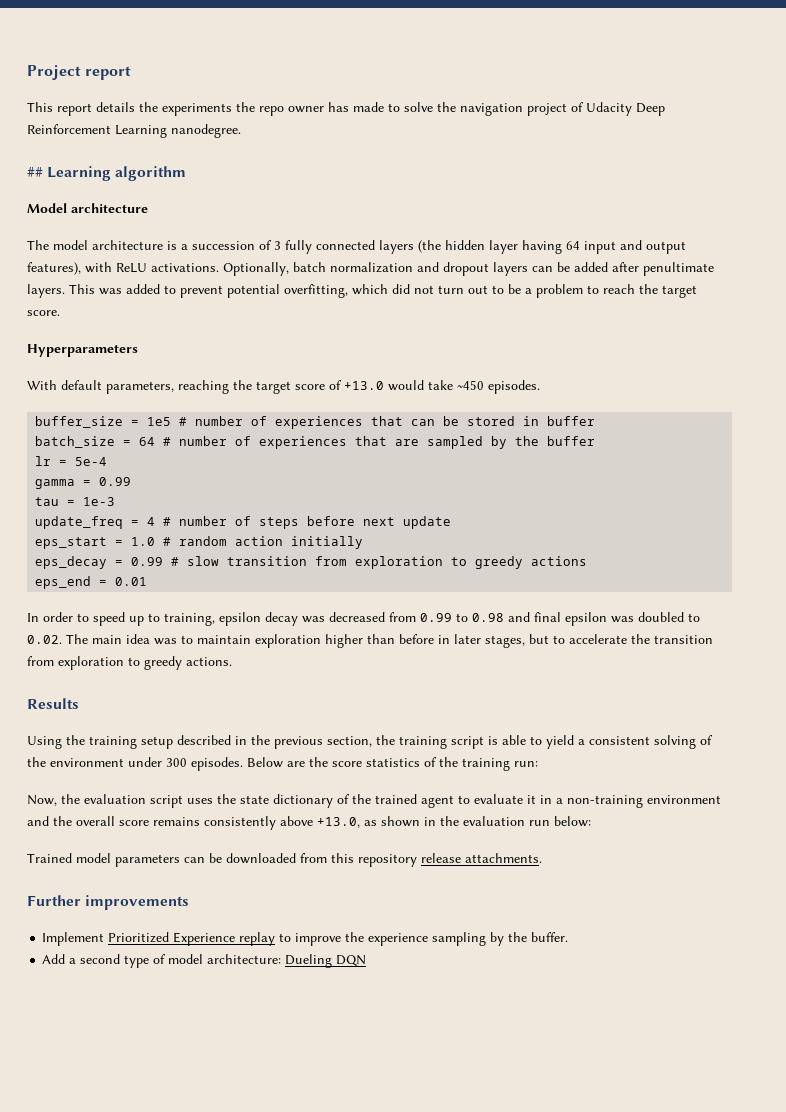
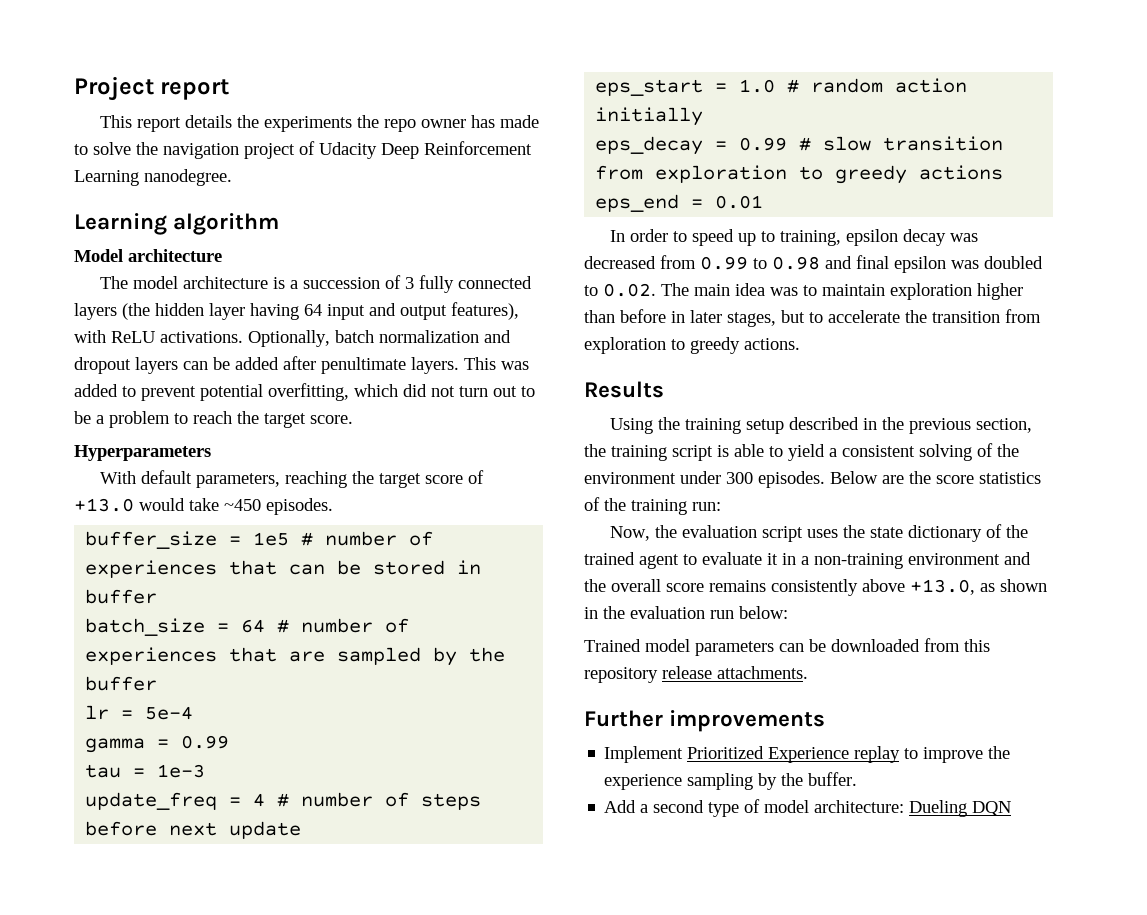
- ## Learning algorithm
+ Learning algorithm

